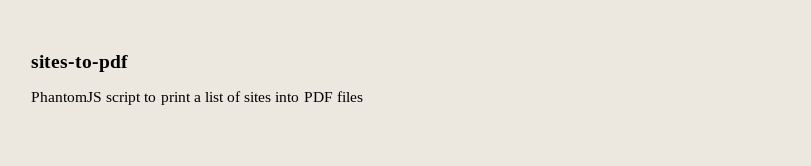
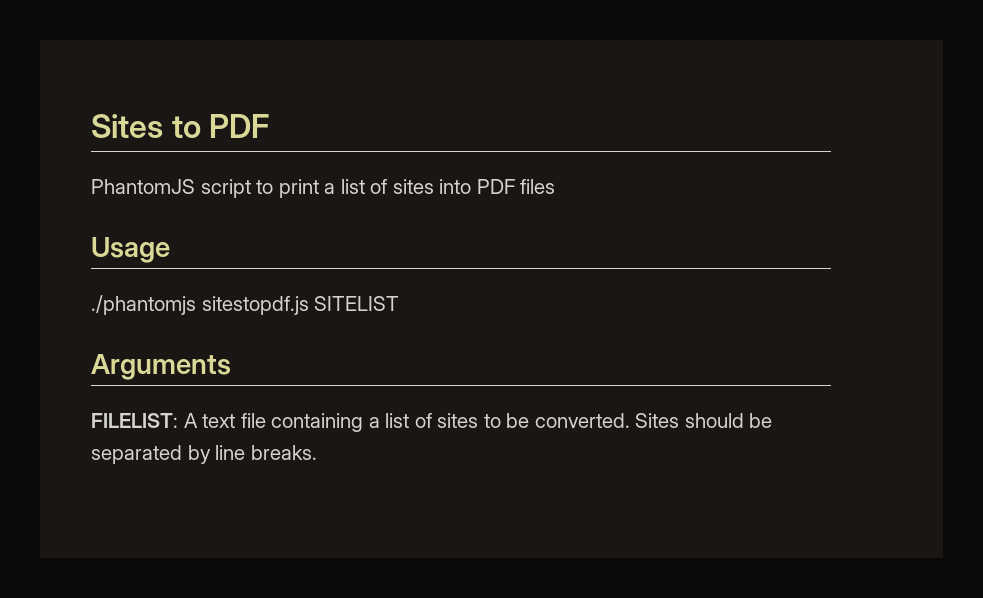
- sites-to-pdf
+ Sites to PDF
+ Usage
+ ./phantomjs sitestopdf.js SITELIST
+ Arguments
+ FILELIST: A text file containing a list of sites to be converted. Sites should be separated by line breaks.

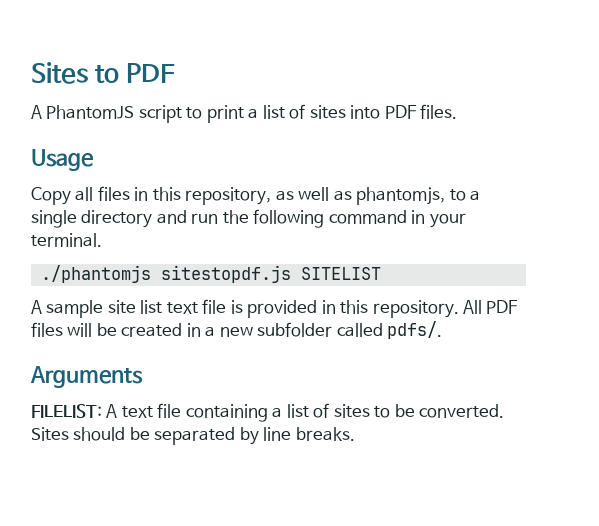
- PhantomJS script to print a list of sites into PDF files
+ A PhantomJS script to print a list of sites into PDF files.
+ Copy all files in this repository, as well as phantomjs, to a single directory and run the following command in your terminal.
  ./phantomjs sitestopdf.js SITELIST
+ A sample site list text file is provided in this repository. All PDF files will be created in a new subfolder called pdfs/.

